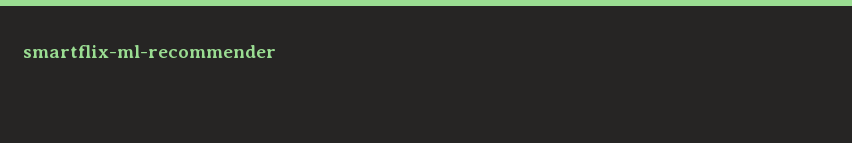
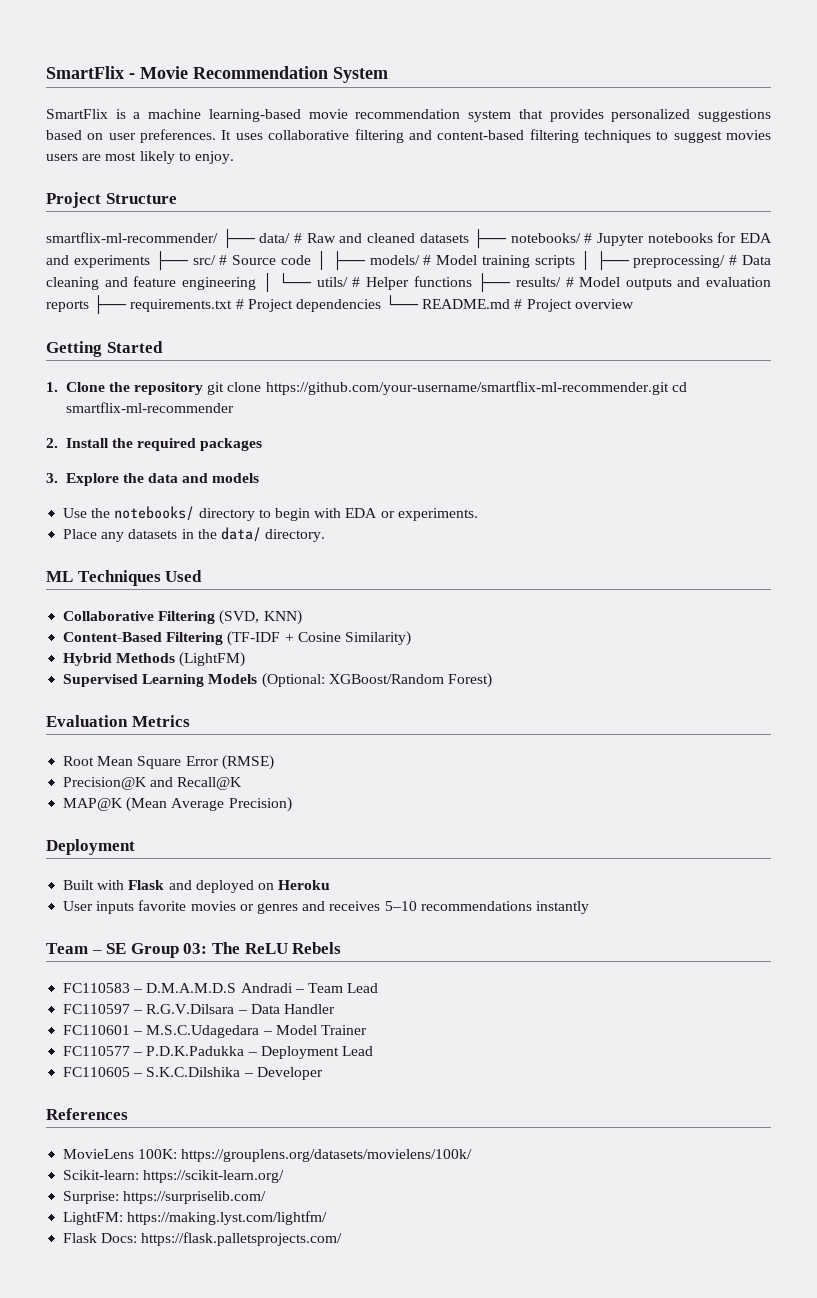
- smartflix-ml-recommender
+ SmartFlix - Movie Recommendation System
+ SmartFlix is a machine learning-based movie recommendation system that provides personalized suggestions based on user preferences. It uses collaborative filtering and content-based filtering techniques to suggest movies users are most likely to enjoy.
+ Project Structure
+ smartflix-ml-recommender/ ├── data/ # Raw and cleaned datasets ├── notebooks/ # Jupyter notebooks for EDA and experiments ├── src/ # Source code │ ├── models/ # Model training scripts │ ├── preprocessing/ # Data cleaning and feature engineering │ └── utils/ # Helper functions ├── results/ # Model outputs and evaluation reports ├── requirements.txt # Project dependencies └── README.md # Project overview
+ Getting Started
+ 1. Clone the repository git clone https://github.com/your-username/smartflix-ml-recommender.git cd smartflix-ml-recommender
+ 2. Install the required packages
+ 3. Explore the data and models
+ Use the notebooks/ directory to begin with EDA or experiments.
+ Place any datasets in the data/ directory.
+ ML Techniques Used
+ Collaborative Filtering (SVD, KNN)
+ Content-Based Filtering (TF-IDF + Cosine Similarity)
+ Hybrid Methods (LightFM)
+ Supervised Learning Models (Optional: XGBoost/Random Forest)
+ Evaluation Metrics
+ Root Mean Square Error (RMSE)
+ Precision@K and Recall@K
+ MAP@K (Mean Average Precision)
+ Deployment
+ Built with Flask and deployed on Heroku
+ User inputs favorite movies or genres and receives 5–10 recommendations instantly
+ Team – SE Group 03: The ReLU Rebels
+ FC110583 – D.M.A.M.D.S Andradi – Team Lead
+ FC110597 – R.G.V.Dilsara – Data Handler
+ FC110601 – M.S.C.Udagedara – Model Trainer
+ FC110577 – P.D.K.Padukka – Deployment Lead
+ FC110605 – S.K.C.Dilshika – Developer
+ References
+ MovieLens 100K: https://grouplens.org/datasets/movielens/100k/
+ Scikit-learn: https://scikit-learn.org/
+ Surprise: https://surpriselib.com/
+ LightFM: https://making.lyst.com/lightfm/
+ Flask Docs: https://flask.palletsprojects.com/

